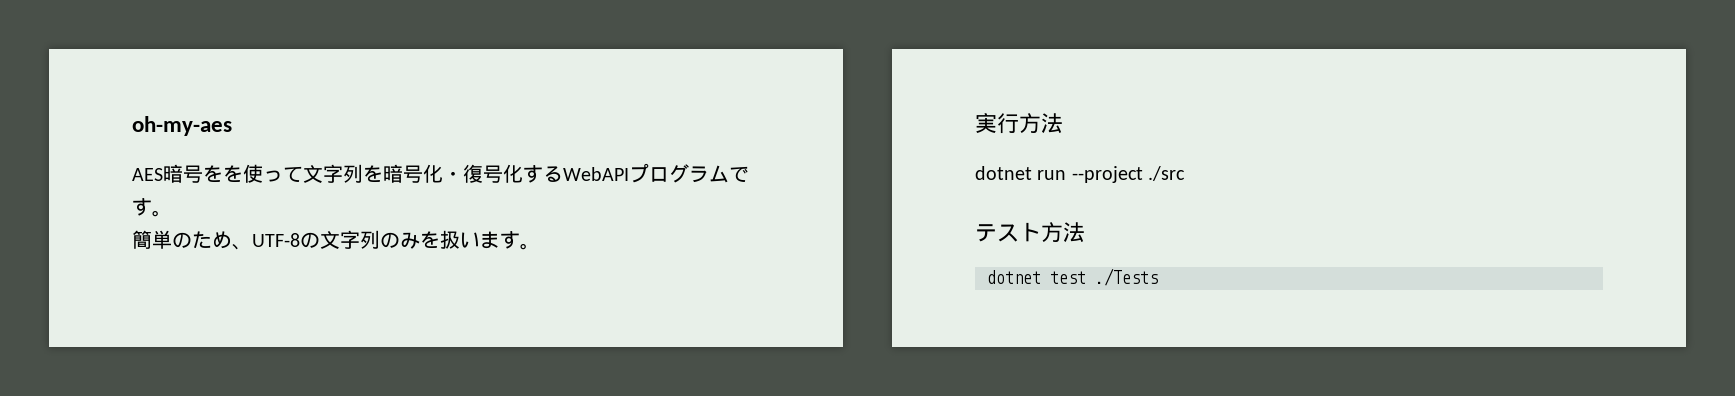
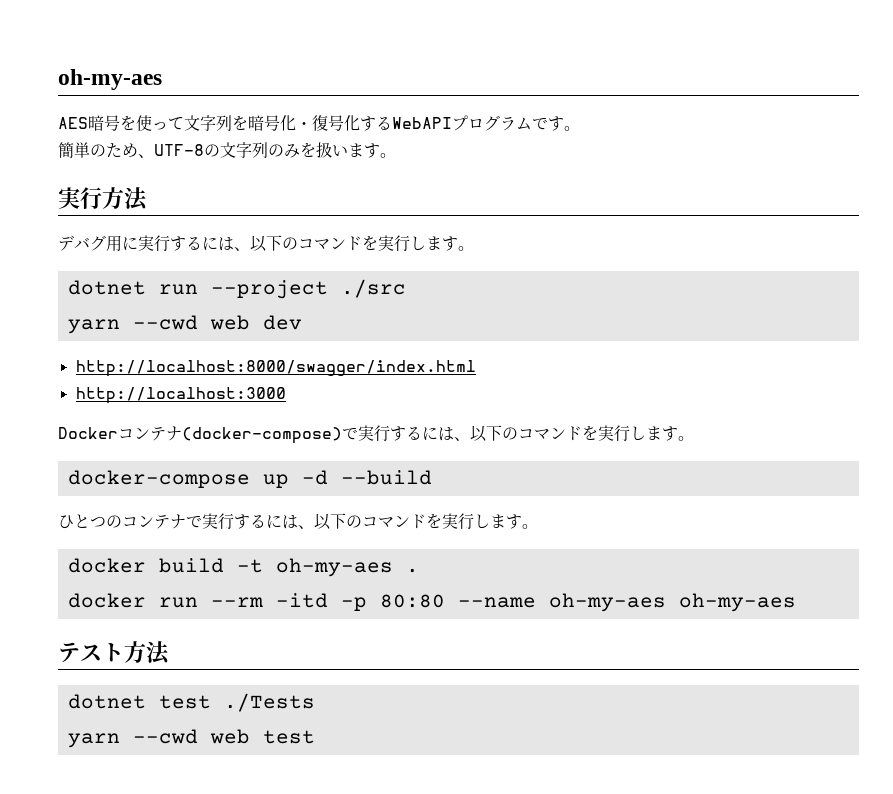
- AES暗号をを使って文字列を暗号化・復号化するWebAPIプログラムです。
+ AES暗号を使って文字列を暗号化・復号化するWebAPIプログラムです。
+ デバグ用に実行するには、以下のコマンドを実行します。
  dotnet run --project ./src
+ yarn --cwd web dev
+ http://localhost:8000/swagger/index.html
+ http://localhost:3000
+ Dockerコンテナ(docker-compose)で実行するには、以下のコマンドを実行します。
+ docker-compose up -d --build
+ ひとつのコンテナで実行するには、以下のコマンドを実行します。
+ docker build -t oh-my-aes .
+ docker run --rm -itd -p 80:80 --name oh-my-aes oh-my-aes
+ yarn --cwd web test

